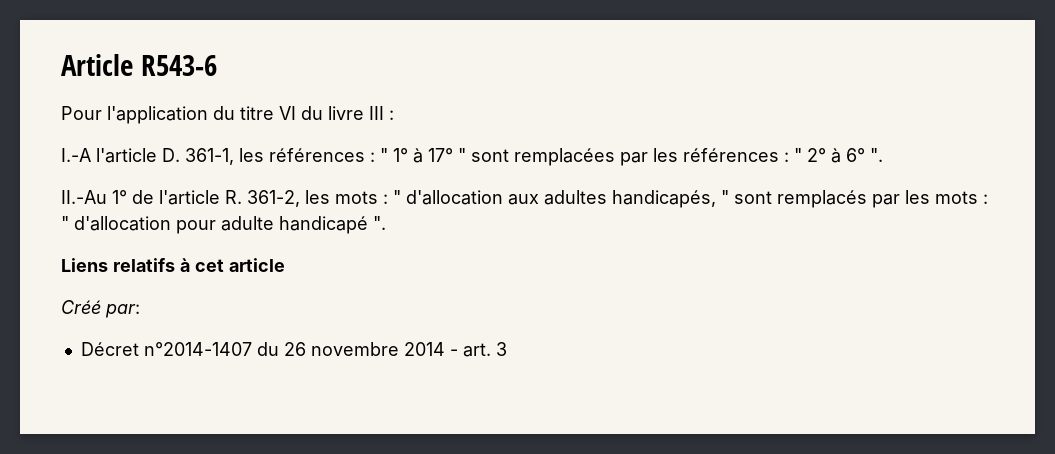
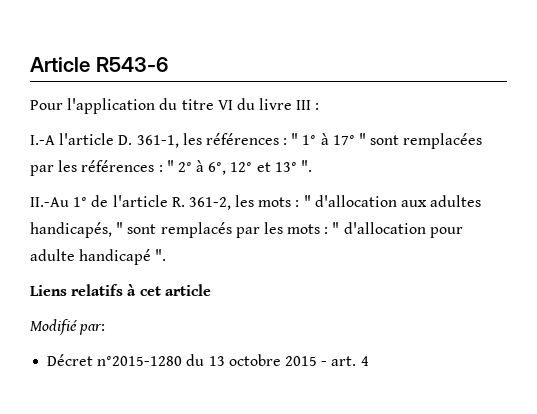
- I.-A l'article D. 361-1, les références : " 1° à 17° " sont remplacées par les références : " 2° à 6° ".
+ I.-A l'article D. 361-1, les références : " 1° à 17° " sont remplacées par les références : " 2° à 6°, 12° et 13° ".
- Créé par:
+ Modifié par:
- Décret n°2014-1407 du 26 novembre 2014 - art. 3
+ Décret n°2015-1280 du 13 octobre 2015 - art. 4

